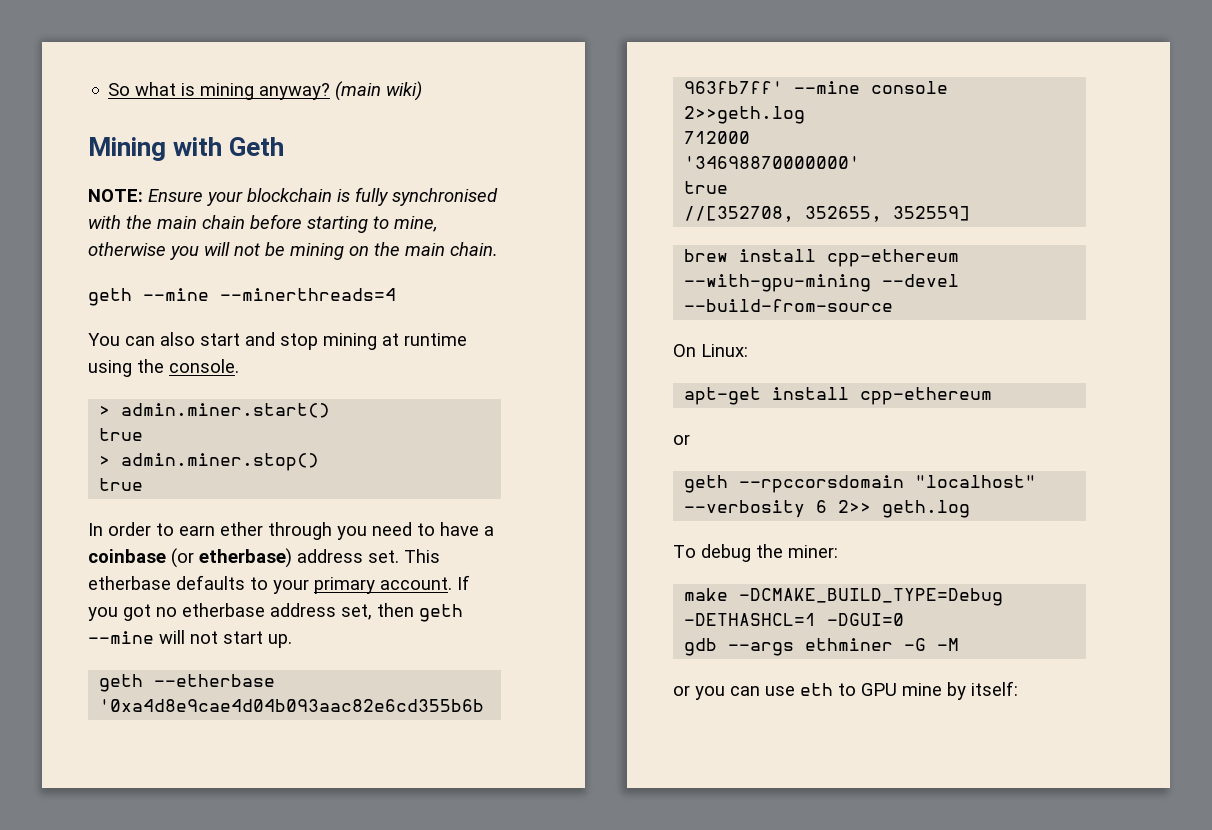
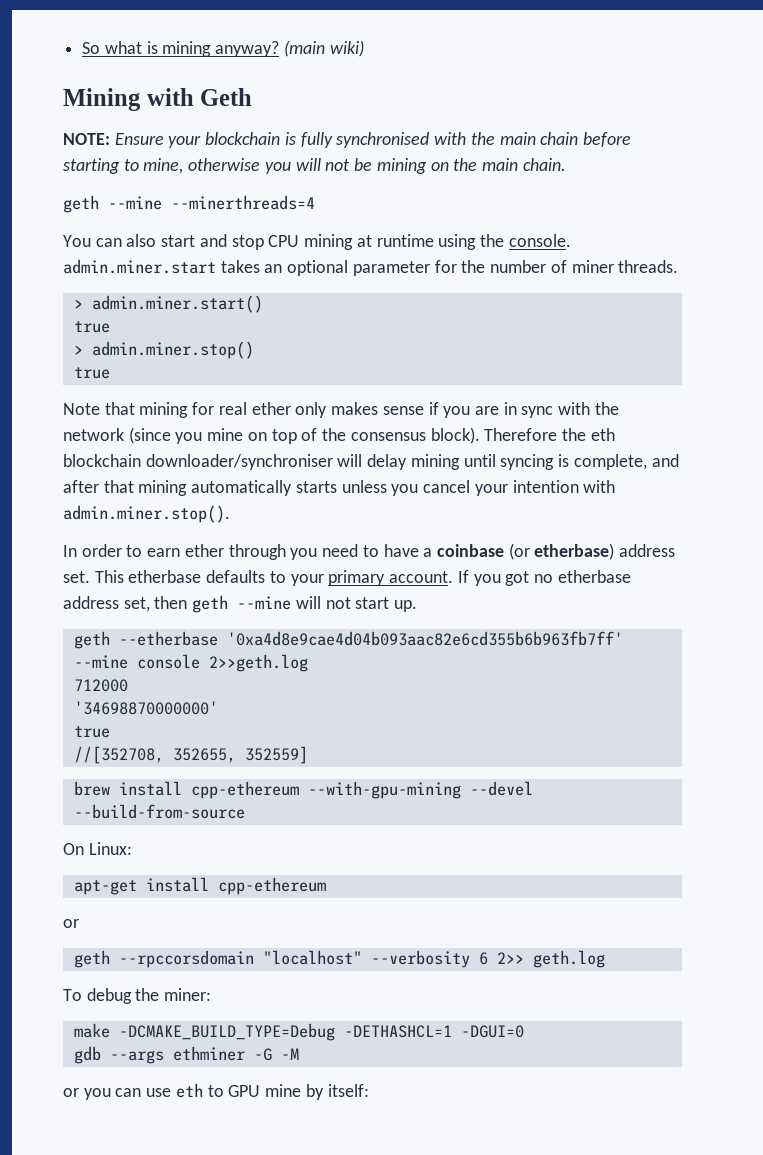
- You can also start and stop mining at runtime using the console.
+ You can also start and stop CPU mining at runtime using the console. admin.miner.start takes an optional parameter for the number of miner threads.
+ Note that mining for real ether only makes sense if you are in sync with the network (since you mine on top of the consensus block). Therefore the eth blockchain downloader/synchroniser will delay mining until syncing is complete, and after that mining automatically starts unless you cancel your intention with admin.miner.stop().

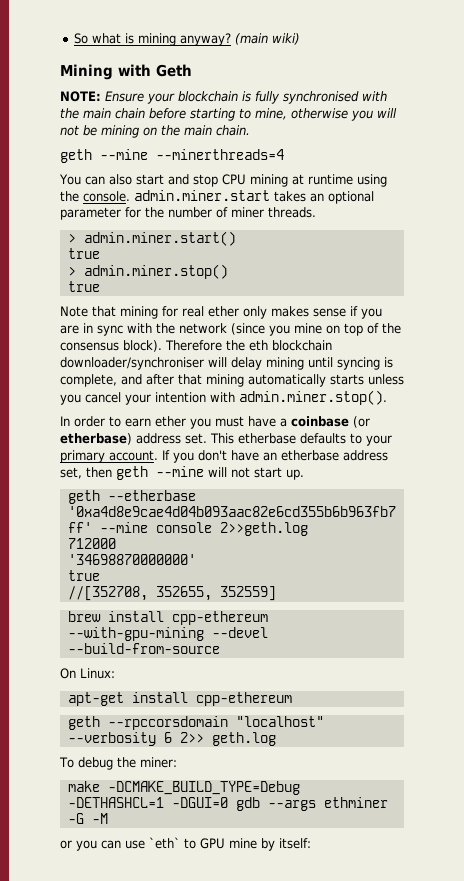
- In order to earn ether through you need to have a coinbase (or etherbase) address set.
+ In order to earn ether you must have a coinbase (or etherbase) address set.
- If you got no etherbase address set, then geth --mine will not start up.
+ If you don't have an etherbase address set, then geth --mine will not start up.
  apt-get install cpp-ethereum
- or
- make -DCMAKE_BUILD_TYPE=Debug -DETHASHCL=1 -DGUI=0
- gdb --args ethminer -G -M
+ make -DCMAKE_BUILD_TYPE=Debug -DETHASHCL=1 -DGUI=0 gdb --args ethminer -G -M
- or you can use eth to GPU mine by itself:
+ or you can use `eth` to GPU mine by itself:

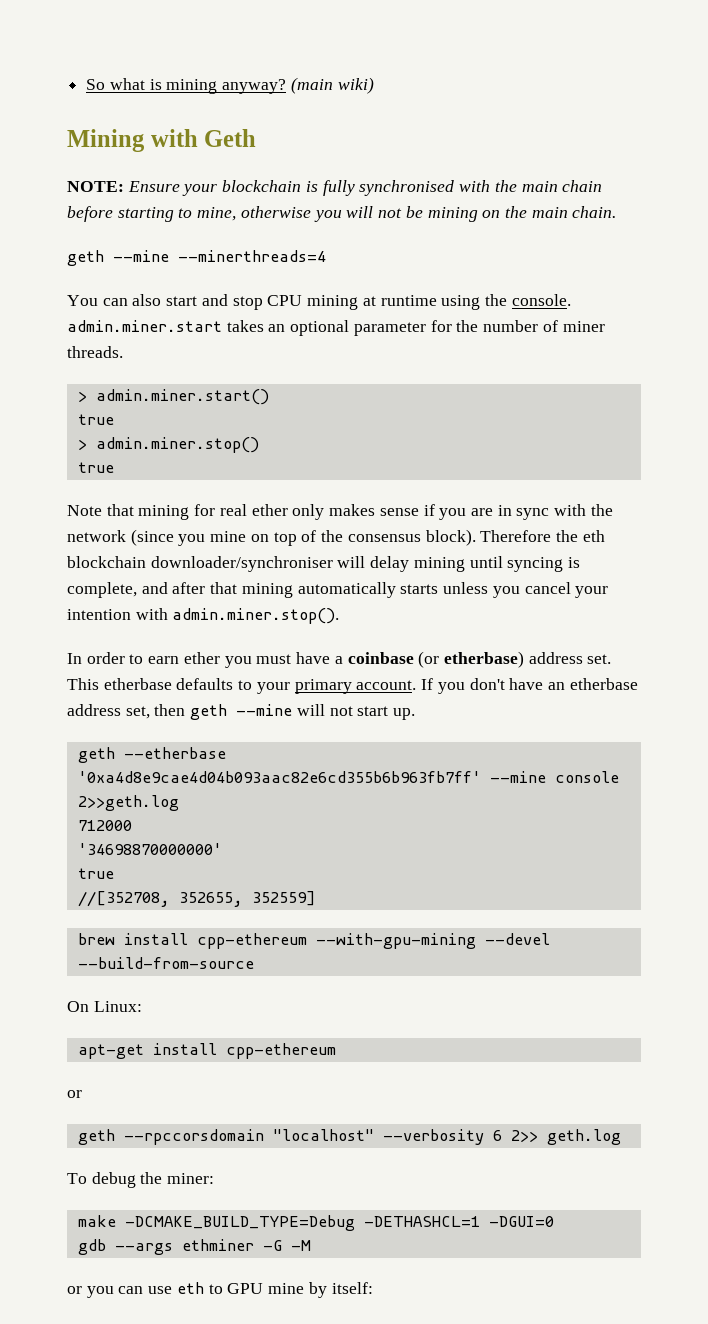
  apt-get install cpp-ethereum
+ or
- make -DCMAKE_BUILD_TYPE=Debug -DETHASHCL=1 -DGUI=0 gdb --args ethminer -G -M
+ make -DCMAKE_BUILD_TYPE=Debug -DETHASHCL=1 -DGUI=0
+ gdb --args ethminer -G -M
- or you can use `eth` to GPU mine by itself:
+ or you can use eth to GPU mine by itself:

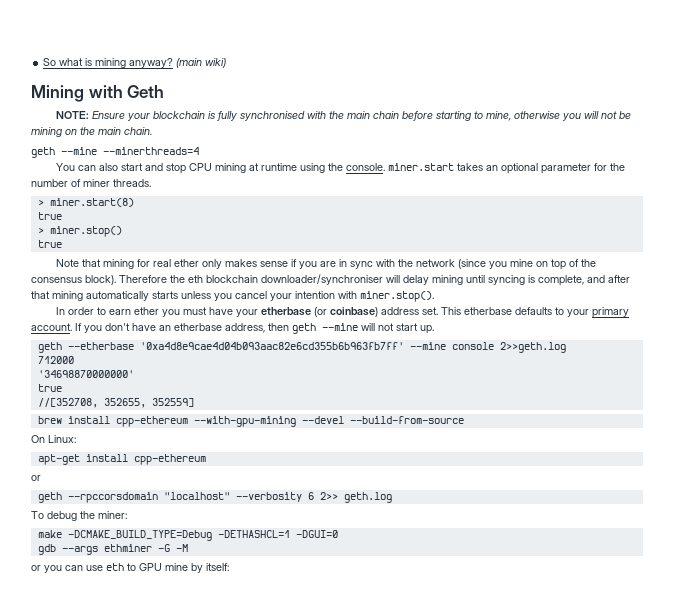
- You can also start and stop CPU mining at runtime using the console. admin.miner.start takes an optional parameter for the number of miner threads.
+ You can also start and stop CPU mining at runtime using the console. miner.start takes an optional parameter for the number of miner threads.
- > admin.miner.start()
+ > miner.start(8)
- > admin.miner.stop()
+ > miner.stop()
- Therefore the eth blockchain downloader/synchroniser will delay mining until syncing is complete, and after that mining automatically starts unless you cancel your intention with admin.miner.stop().
+ Therefore the eth blockchain downloader/synchroniser will delay mining until syncing is complete, and after that mining automatically starts unless you cancel your intention with miner.stop().
- In order to earn ether you must have a coinbase (or etherbase) address set.
+ In order to earn ether you must have your etherbase (or coinbase) address set.
- If you don't have an etherbase address set, then geth --mine will not start up.
+ If you don't have an etherbase address, then geth --mine will not start up.

